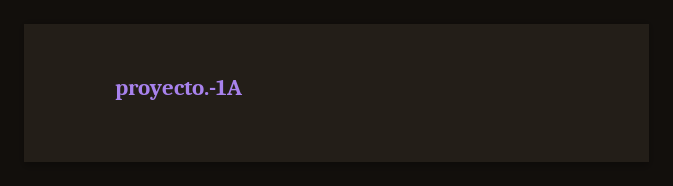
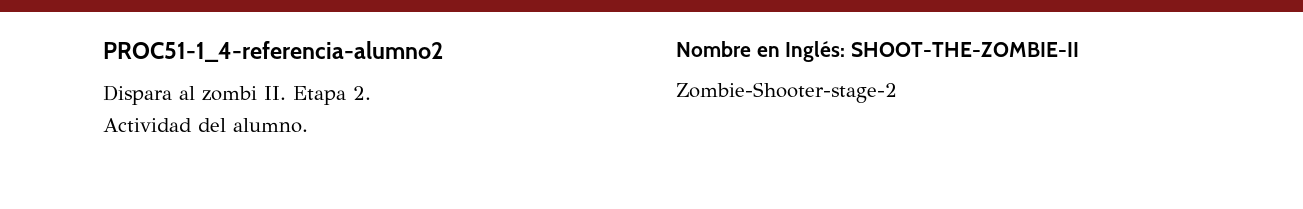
- proyecto.-1A
+ PROC51-1_4-referencia-alumno2
+ Dispara al zombi II. Etapa 2.
+ Actividad del alumno.
+ Nombre en Inglés: SHOOT-THE-ZOMBIE-II
+ Zombie-Shooter-stage-2

